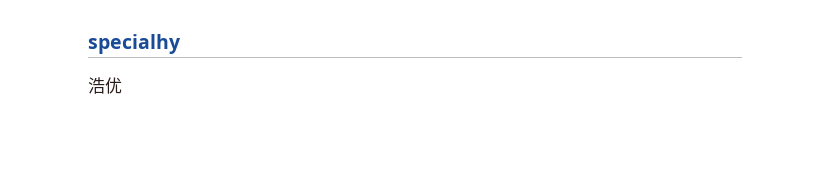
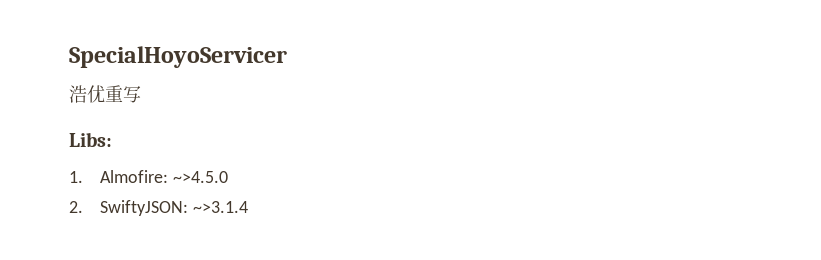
- specialhy
+ SpecialHoyoServicer
- 浩优
+ 浩优重写
+ Libs:
+ 1. Almofire: ~>4.5.0
+ 2. SwiftyJSON: ~>3.1.4

